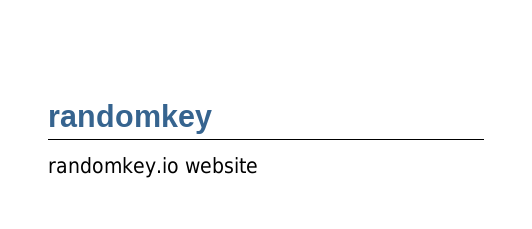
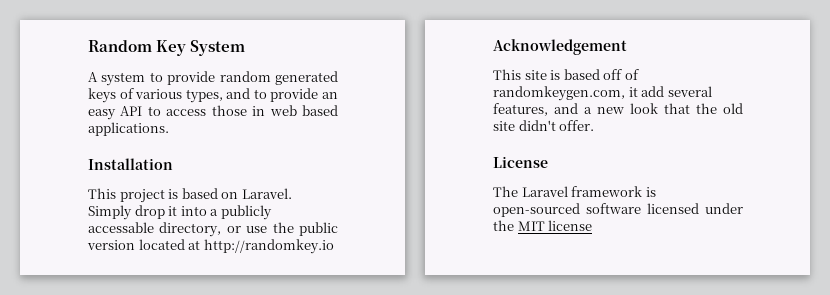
- randomkey
- randomkey.io website
+ Random Key System
+ A system to provide random generated keys of various types, and to provide an easy API to access those in web based applications.
+ Installation
+ This project is based on Laravel. Simply drop it into a publicly accessable directory, or use the public version located at http://randomkey.io
+ Acknowledgement
+ This site is based off of randomkeygen.com, it add several features, and a new look that the old site didn't offer.
+ License
+ The Laravel framework is open-sourced software licensed under the MIT license

